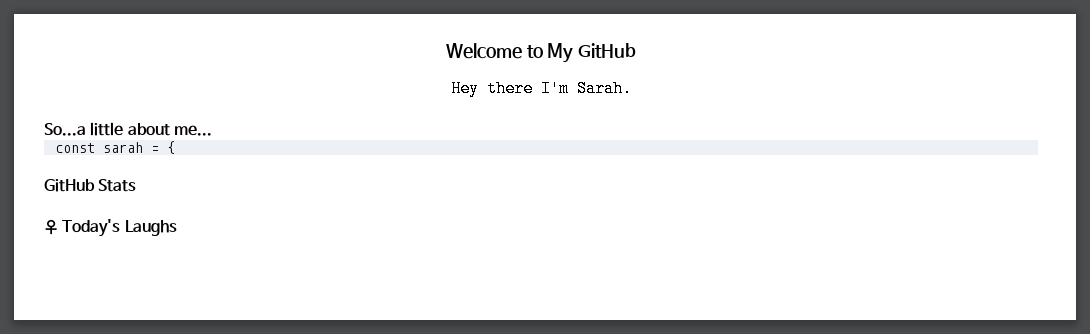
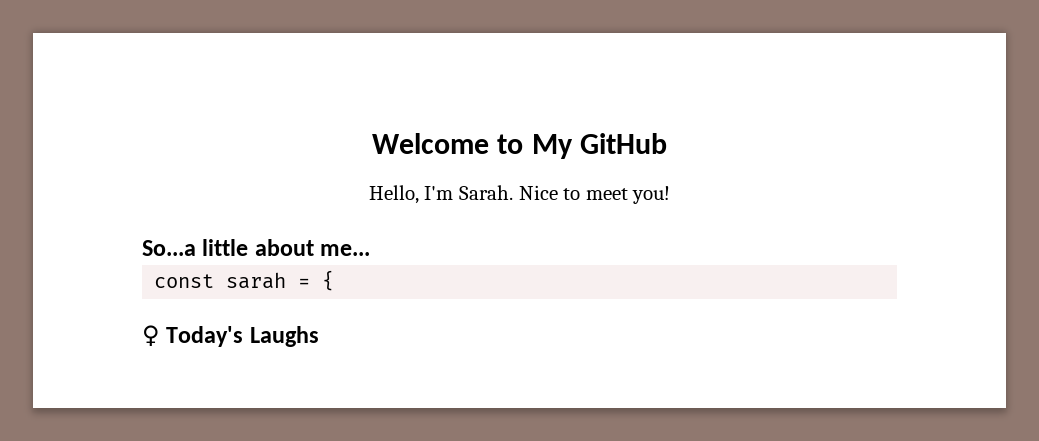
- Hey there I'm Sarah.
+ Hello, I'm Sarah. Nice to meet you!
- GitHub Stats

